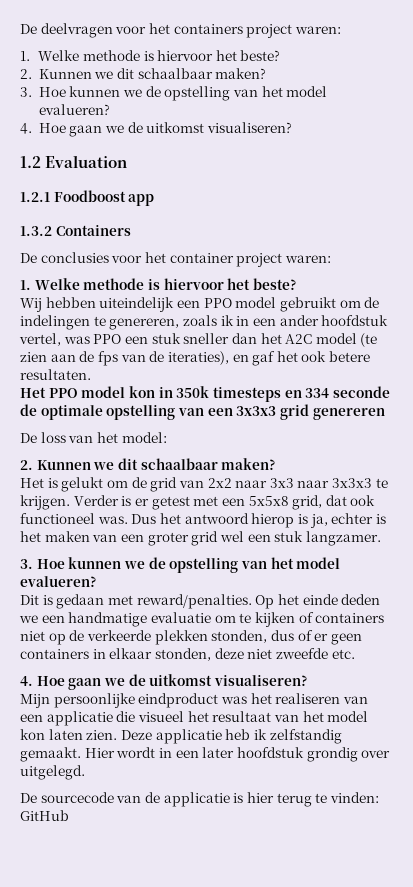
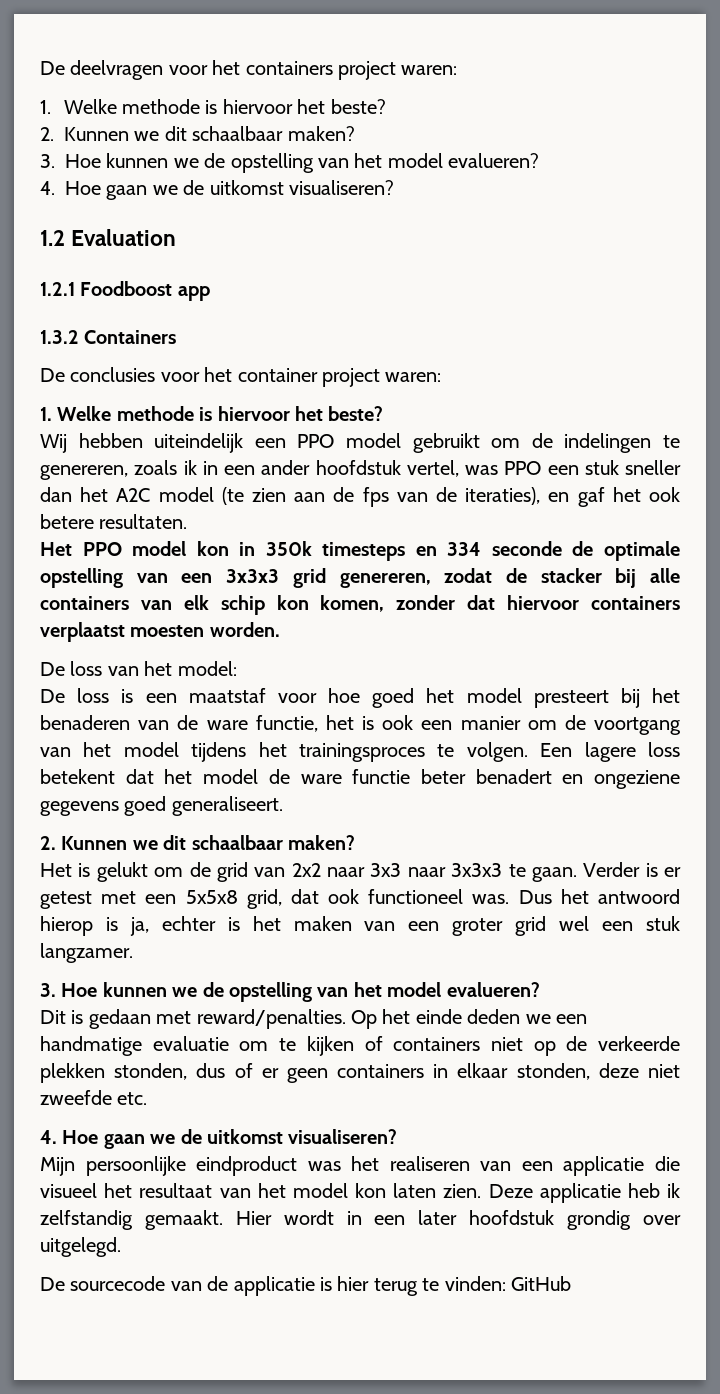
- Het PPO model kon in 350k timesteps en 334 seconde de optimale opstelling van een 3x3x3 grid genereren
+ Het PPO model kon in 350k timesteps en 334 seconde de optimale opstelling van een 3x3x3 grid genereren, zodat de stacker bij alle containers van elk schip kon komen, zonder dat hiervoor containers verplaatst moesten worden.
+ De loss is een maatstaf voor hoe goed het model presteert bij het benaderen van de ware functie, het is ook een manier om de voortgang van het model tijdens het trainingsproces te volgen. Een lagere loss betekent dat het model de ware functie beter benadert en ongeziene gegevens goed generaliseert.
- Het is gelukt om de grid van 2x2 naar 3x3 naar 3x3x3 te krijgen.
+ Het is gelukt om de grid van 2x2 naar 3x3 naar 3x3x3 te gaan.

